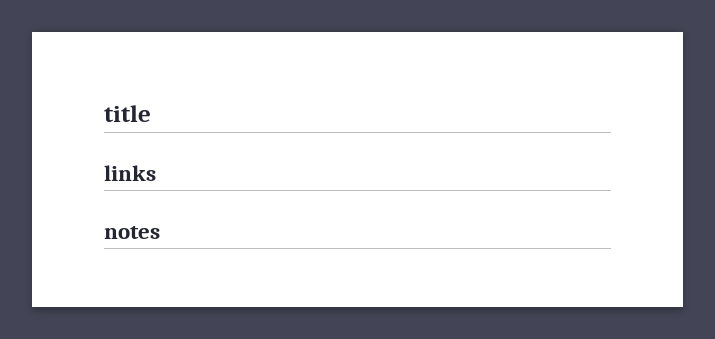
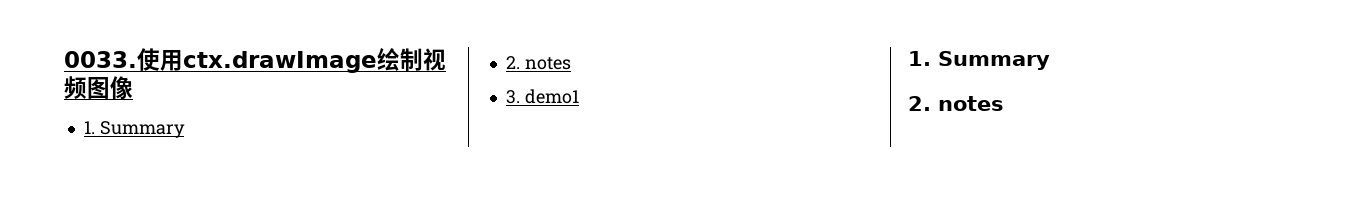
- title
- links
- notes
+ 0033.使用ctx.drawImage绘制视频图像
+ 1. Summary
+ 2. notes
+ 3. demo1
+ 1. Summary
+ 2. notes

